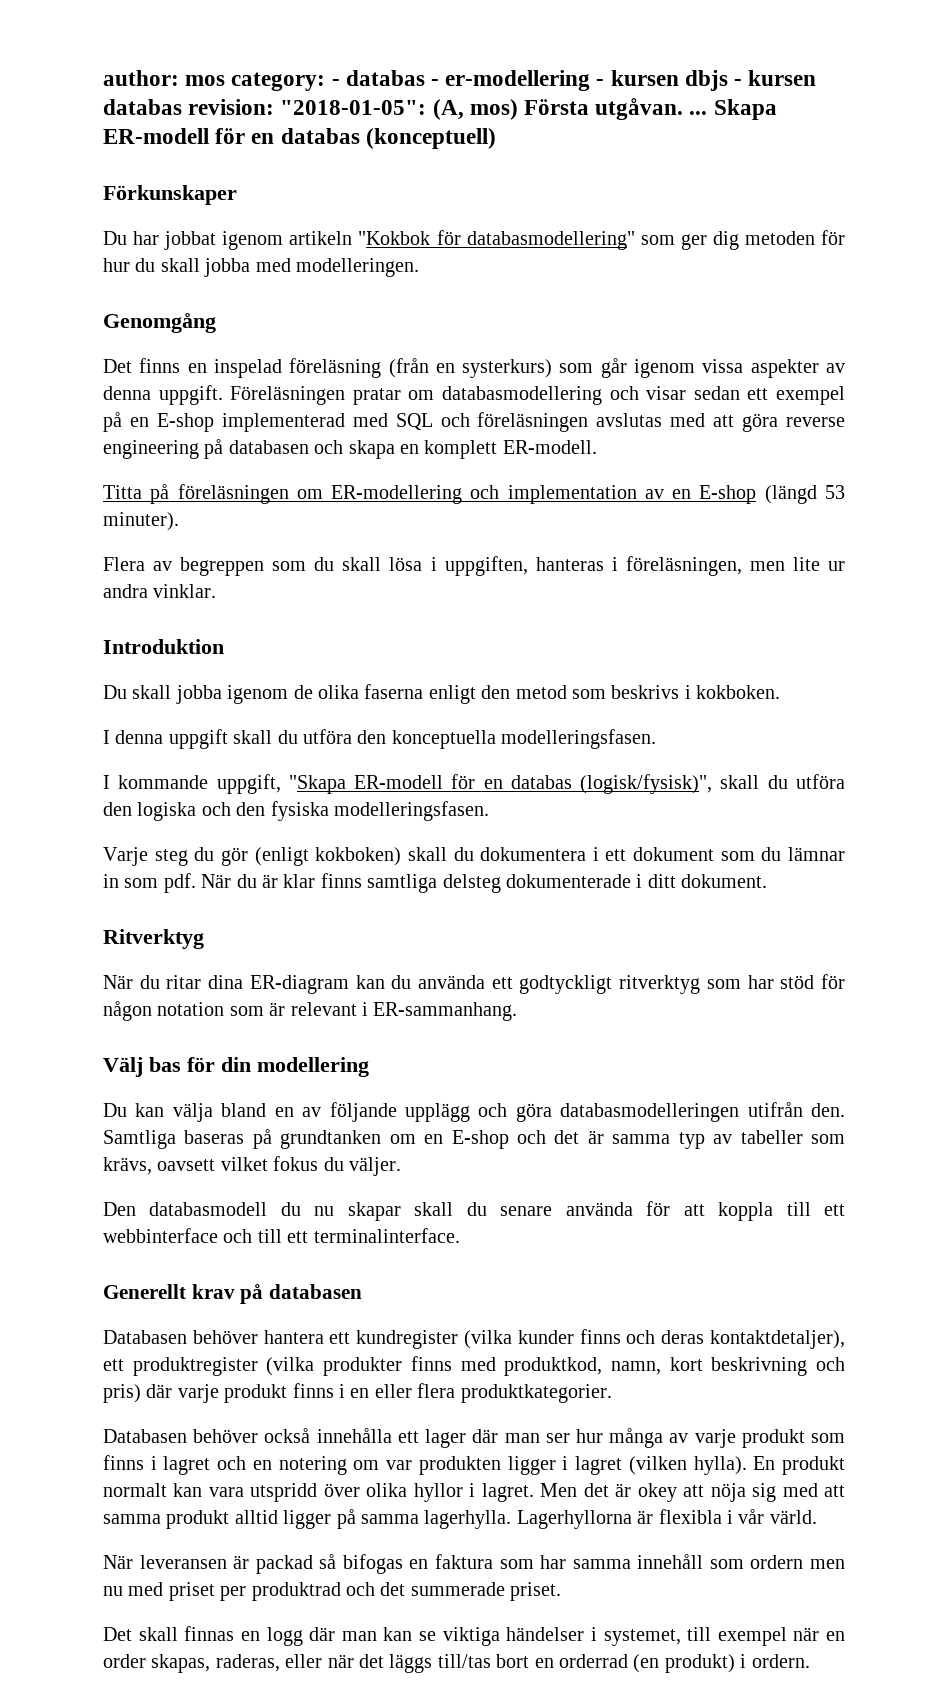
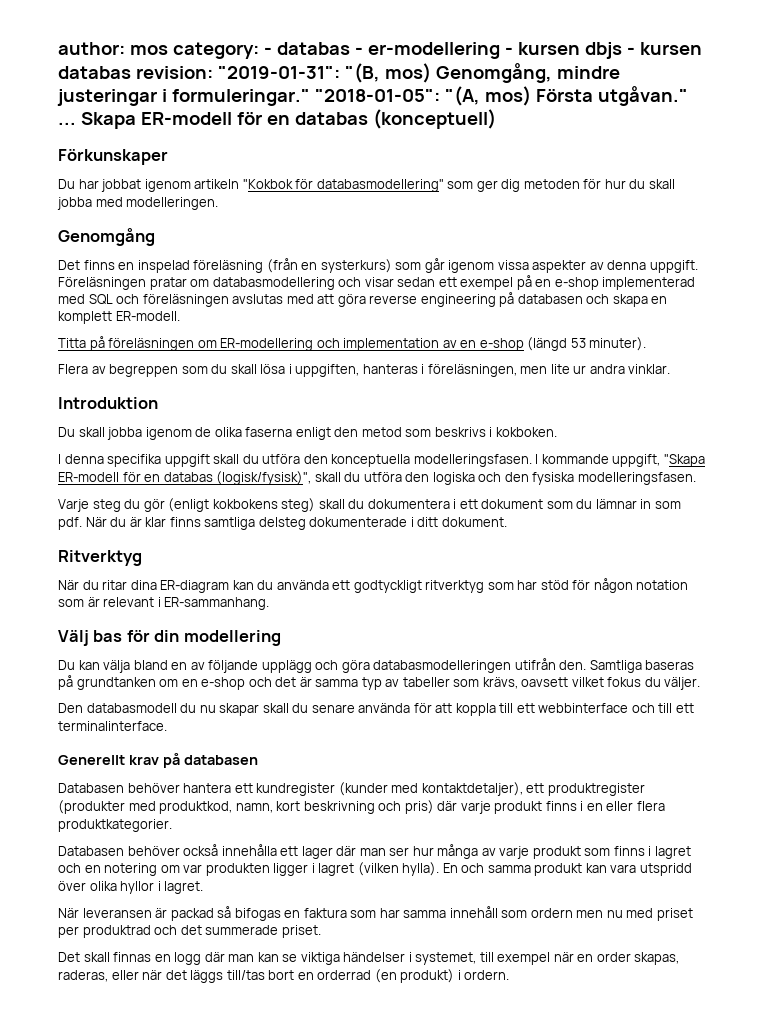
- author: mos category: - databas - er-modellering - kursen dbjs - kursen databas revision: "2018-01-05": (A, mos) Första utgåvan. ...
+ author: mos category: - databas - er-modellering - kursen dbjs - kursen databas revision: "2019-01-31": "(B, mos) Genomgång, mindre justeringar i formuleringar." "2018-01-05": "(A, mos) Första utgåvan." ...
- Föreläsningen pratar om databasmodellering och visar sedan ett exempel på en E-shop implementerad med SQL och föreläsningen avslutas med att göra reverse engineering på databasen och skapa en komplett ER-modell.
+ Föreläsningen pratar om databasmodellering och visar sedan ett exempel på en e-shop implementerad med SQL och föreläsningen avslutas med att göra reverse engineering på databasen och skapa en komplett ER-modell.
- Titta på föreläsningen om ER-modellering och implementation av en E-shop (längd 53 minuter).
+ Titta på föreläsningen om ER-modellering och implementation av en e-shop (längd 53 minuter).
- I denna uppgift skall du utföra den konceptuella modelleringsfasen.
- I kommande uppgift, "Skapa ER-modell för en databas (logisk/fysisk)", skall du utföra den logiska och den fysiska modelleringsfasen.
+ I denna specifika uppgift skall du utföra den konceptuella modelleringsfasen. I kommande uppgift, "Skapa ER-modell för en databas (logisk/fysisk)", skall du utföra den logiska och den fysiska modelleringsfasen.
- Varje steg du gör (enligt kokboken) skall du dokumentera i ett dokument som du lämnar in som pdf.
+ Varje steg du gör (enligt kokbokens steg) skall du dokumentera i ett dokument som du lämnar in som pdf.
- Samtliga baseras på grundtanken om en E-shop och det är samma typ av tabeller som krävs, oavsett vilket fokus du väljer.
+ Samtliga baseras på grundtanken om en e-shop och det är samma typ av tabeller som krävs, oavsett vilket fokus du väljer.
- Databasen behöver hantera ett kundregister (vilka kunder finns och deras kontaktdetaljer), ett produktregister (vilka produkter finns med produktkod, namn, kort beskrivning och pris) där varje produkt finns i en eller flera produktkategorier.
+ Databasen behöver hantera ett kundregister (kunder med kontaktdetaljer), ett produktregister (produkter med produktkod, namn, kort beskrivning och pris) där varje produkt finns i en eller flera produktkategorier.
- En produkt normalt kan vara utspridd över olika hyllor i lagret. Men det är okey att nöja sig med att samma produkt alltid ligger på samma lagerhylla. Lagerhyllorna är flexibla i vår värld.
+ En och samma produkt kan vara utspridd över olika hyllor i lagret.

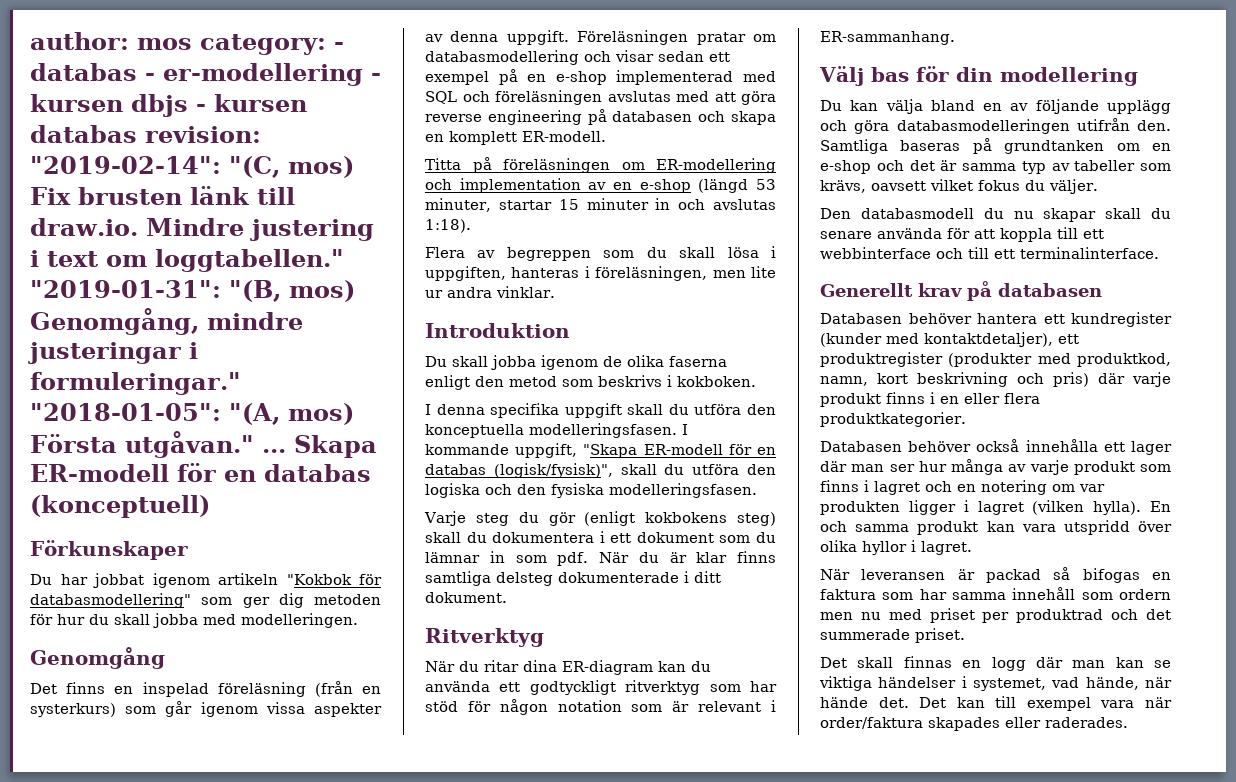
- author: mos category: - databas - er-modellering - kursen dbjs - kursen databas revision: "2019-01-31": "(B, mos) Genomgång, mindre justeringar i formuleringar."
+ author: mos category: - databas - er-modellering - kursen dbjs - kursen databas revision: "2019-02-14": "(C, mos) Fix brusten länk till draw.io. Mindre justering i text om loggtabellen." "2019-01-31": "(B, mos) Genomgång, mindre justeringar i formuleringar."
- Titta på föreläsningen om ER-modellering och implementation av en e-shop (längd 53 minuter).
+ Titta på föreläsningen om ER-modellering och implementation av en e-shop (längd 53 minuter, startar 15 minuter in och avslutas 1:18).
- Det skall finnas en logg där man kan se viktiga händelser i systemet, till exempel när en order skapas, raderas, eller när det läggs till/tas bort en orderrad (en produkt) i ordern.
+ Det skall finnas en logg där man kan se viktiga händelser i systemet, vad hände, när hände det. Det kan till exempel vara när order/faktura skapades eller raderades.

